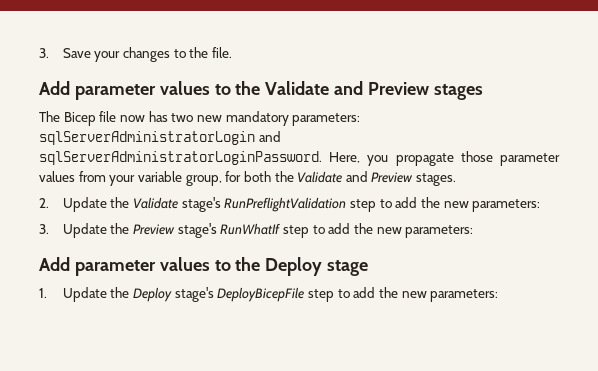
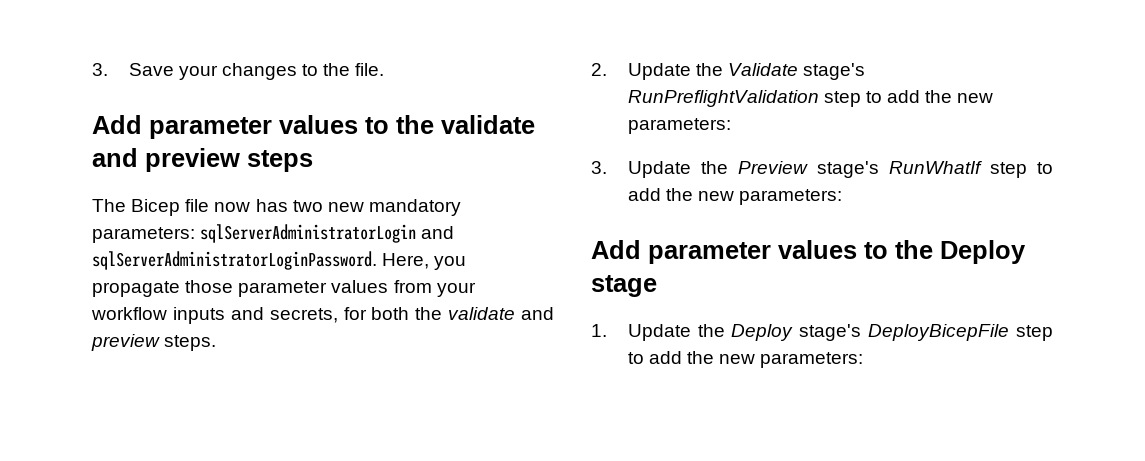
- Add parameter values to the Validate and Preview stages
+ Add parameter values to the validate and preview steps
- Here, you propagate those parameter values from your variable group, for both the Validate and Preview stages.
+ Here, you propagate those parameter values from your workflow inputs and secrets, for both the validate and preview steps.

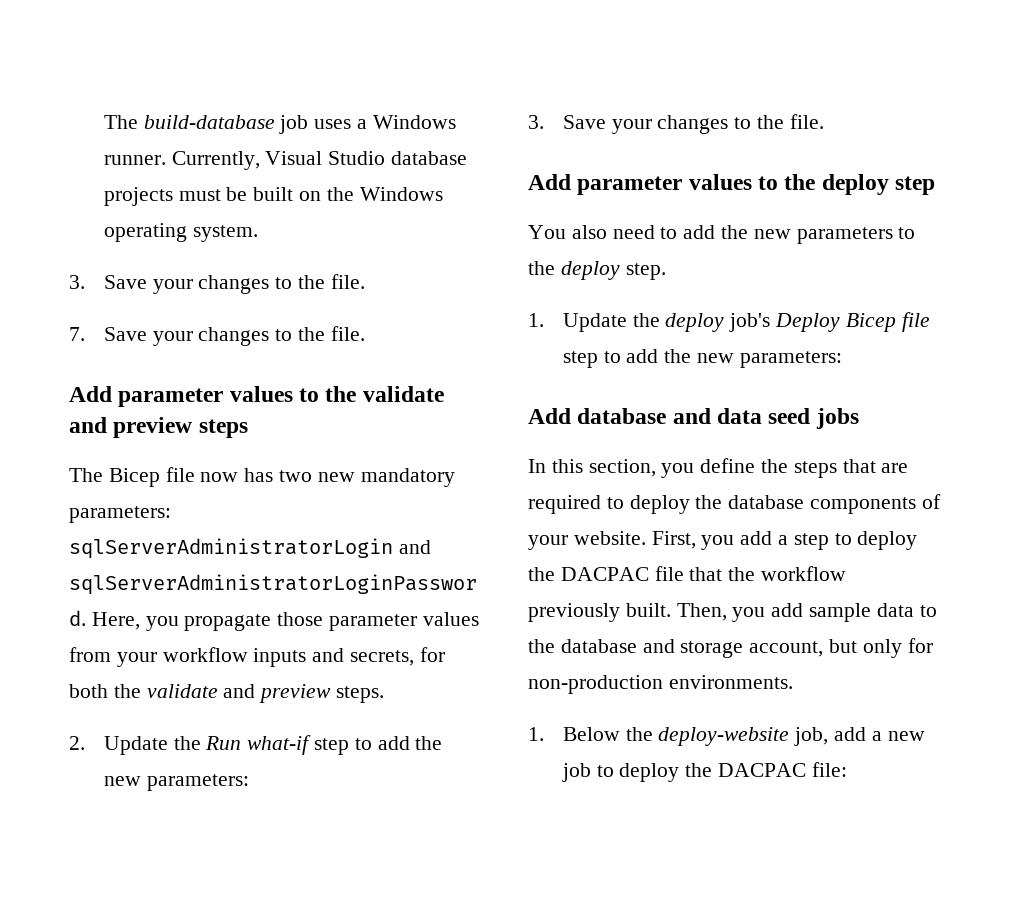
+ The build-database job uses a Windows runner. Currently, Visual Studio database projects must be built on the Windows operating system.
  3. Save your changes to the file.
+ 7. Save your changes to the file.
- 2. Update the Validate stage's RunPreflightValidation step to add the new parameters:
- 3. Update the Preview stage's RunWhatIf step to add the new parameters:
+ 2. Update the Run what-if step to add the new parameters:
+ 3. Save your changes to the file.
+ Add parameter values to the deploy step
+ You also need to add the new parameters to the deploy step.
+ 1. Update the deploy job's Deploy Bicep file step to add the new parameters:
- Add parameter values to the Deploy stage
- 1. Update the Deploy stage's DeployBicepFile step to add the new parameters:
+ Add database and data seed jobs
+ In this section, you define the steps that are required to deploy the database components of your website. First, you add a step to deploy the DACPAC file that the workflow previously built. Then, you add sample data to the database and storage account, but only for non-production environments.
+ 1. Below the deploy-website job, add a new job to deploy the DACPAC file:

